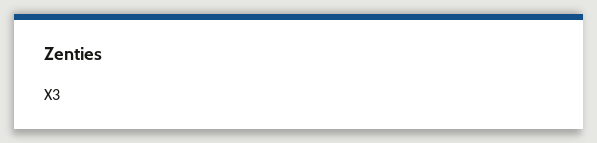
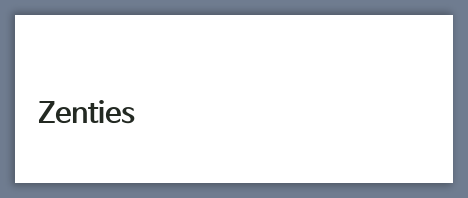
- X3

